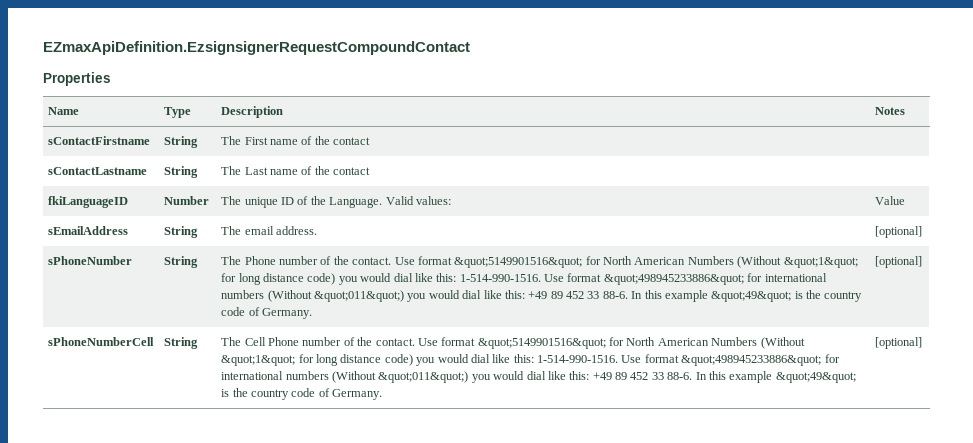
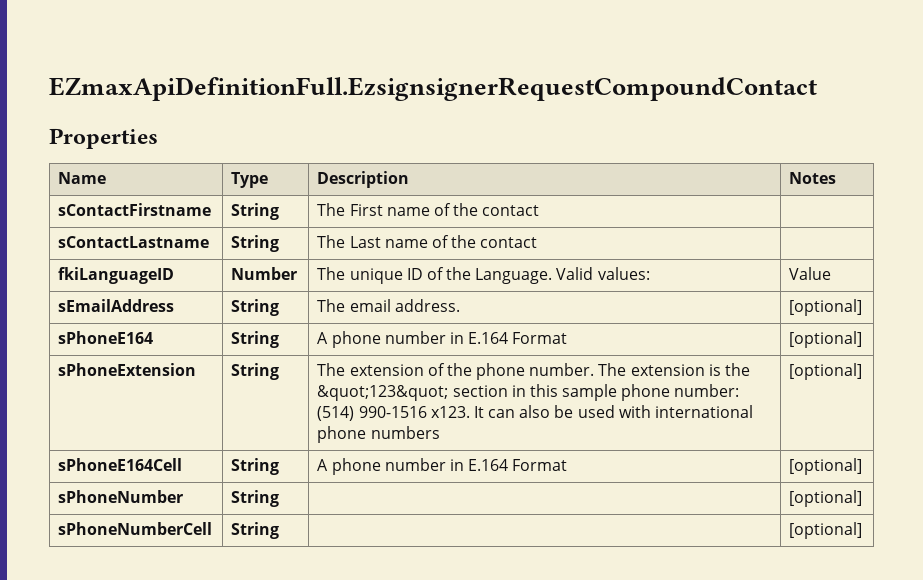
- EZmaxApiDefinition.EzsignsignerRequestCompoundContact
+ EZmaxApiDefinitionFull.EzsignsignerRequestCompoundContact
- sPhoneNumber | String | The Phone number of the contact. Use format &quot;5149901516&quot; for North American Numbers (Without &quot;1&quot; for long distance code) you would dial like this: 1-514-990-1516. Use format &quot;498945233886&quot; for international numbers (Without &quot;011&quot;) you would dial like this: +49 89 452 33 88-6. In this example &quot;49&quot; is the country code of Germany. | [optional]
- sPhoneNumberCell | String | The Cell Phone number of the contact. Use format &quot;5149901516&quot; for North American Numbers (Without &quot;1&quot; for long distance code) you would dial like this: 1-514-990-1516. Use format &quot;498945233886&quot; for international numbers (Without &quot;011&quot;) you would dial like this: +49 89 452 33 88-6. In this example &quot;49&quot; is the country code of Germany. | [optional]
+ sPhoneE164 | String | A phone number in E.164 Format | [optional]
+ sPhoneExtension | String | The extension of the phone number. The extension is the &quot;123&quot; section in this sample phone number: (514) 990-1516 x123. It can also be used with international phone numbers | [optional]
+ sPhoneE164Cell | String | A phone number in E.164 Format | [optional]
+ sPhoneNumber | String | | [optional]
+ sPhoneNumberCell | String | | [optional]

